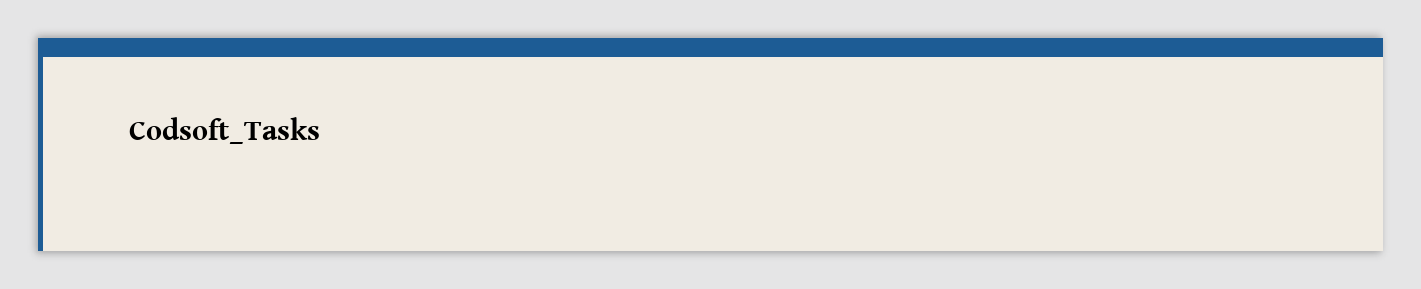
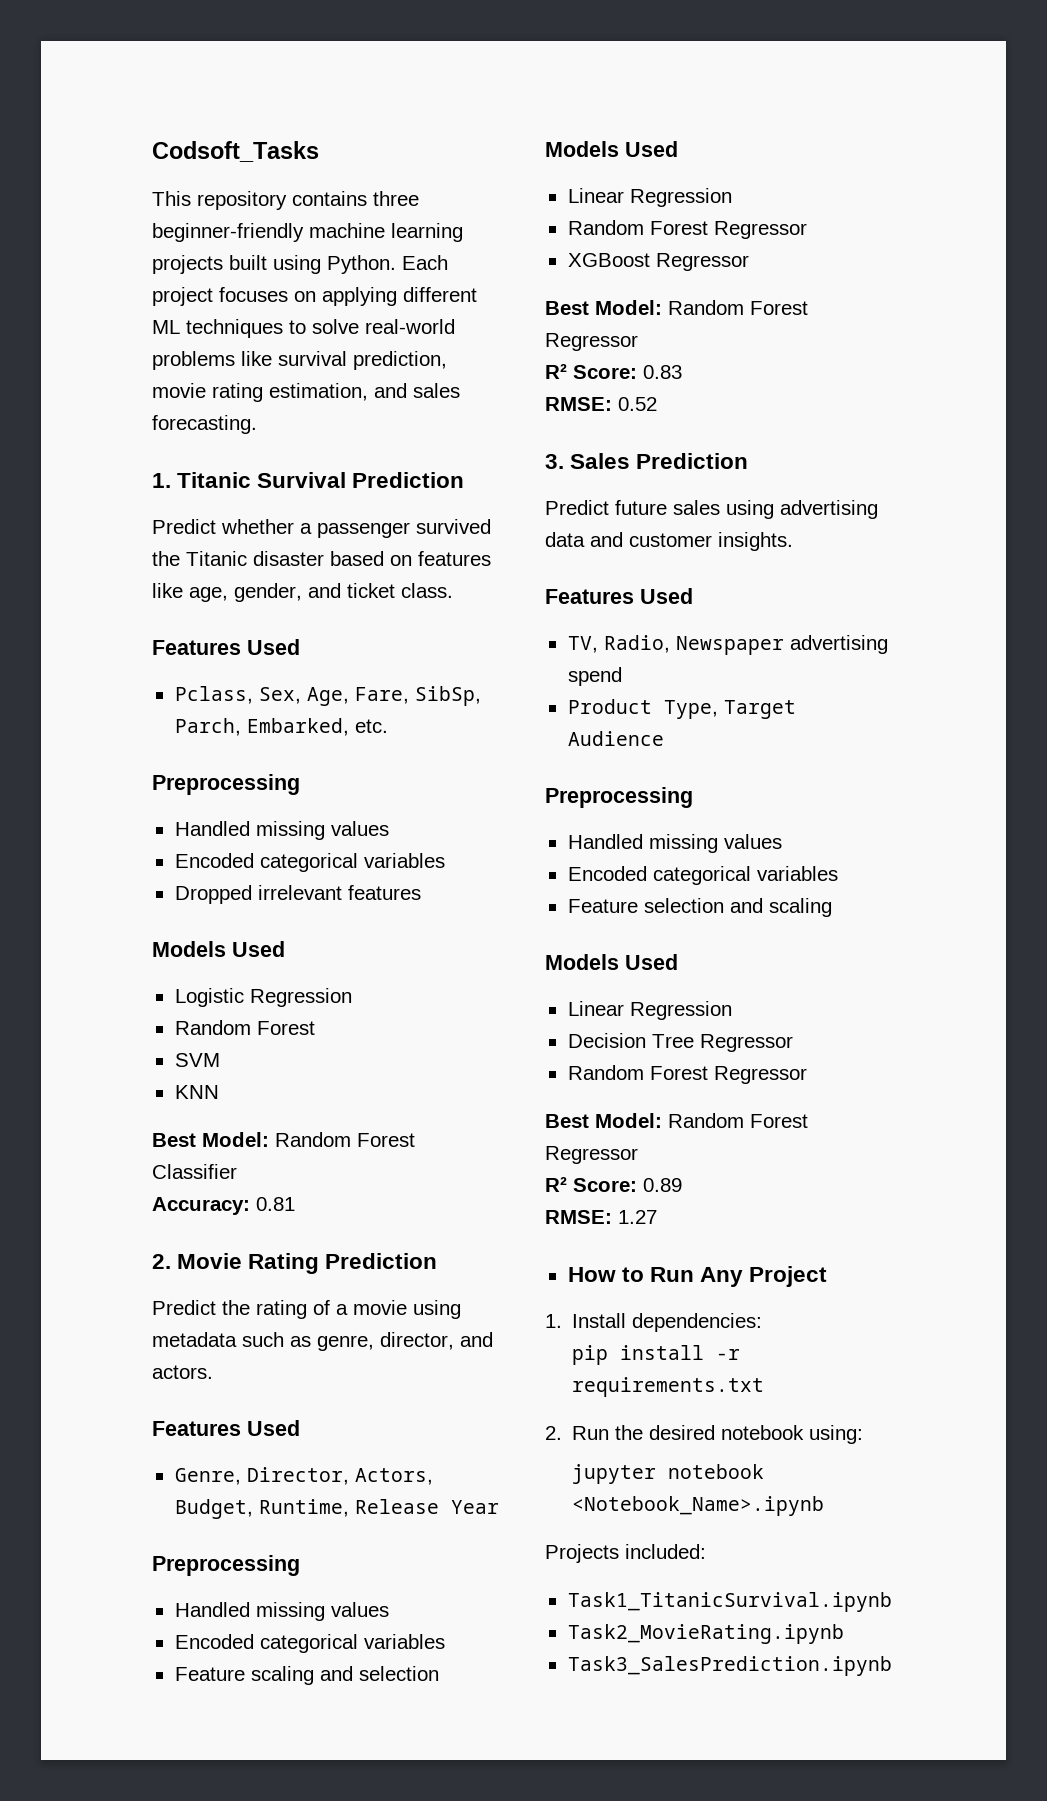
+ This repository contains three beginner-friendly machine learning projects built using Python. Each project focuses on applying different ML techniques to solve real-world problems like survival prediction, movie rating estimation, and sales forecasting.
+ 1. Titanic Survival Prediction
+ Predict whether a passenger survived the Titanic disaster based on features like age, gender, and ticket class.
+ Features Used
+ Pclass, Sex, Age, Fare, SibSp, Parch, Embarked, etc.
+ Preprocessing
+ Handled missing values
+ Encoded categorical variables
+ Dropped irrelevant features
+ Models Used
+ Logistic Regression
+ Random Forest
+ SVM
+ KNN
+ Best Model: Random Forest Classifier
+ Accuracy: 0.81
+ 2. Movie Rating Prediction
+ Predict the rating of a movie using metadata such as genre, director, and actors.
+ Features Used
+ Genre, Director, Actors, Budget, Runtime, Release Year
+ Preprocessing
+ Handled missing values
+ Encoded categorical variables
+ Feature scaling and selection
+ Models Used
+ Linear Regression
+ Random Forest Regressor
+ XGBoost Regressor
+ Best Model: Random Forest Regressor
+ R² Score: 0.83
+ RMSE: 0.52
+ 3. Sales Prediction
+ Predict future sales using advertising data and customer insights.
+ Features Used
+ TV, Radio, Newspaper advertising spend
+ Product Type, Target Audience
+ Preprocessing
+ Handled missing values
+ Encoded categorical variables
+ Feature selection and scaling
+ Models Used
+ Linear Regression
+ Decision Tree Regressor
+ Random Forest Regressor
+ Best Model: Random Forest Regressor
+ R² Score: 0.89
+ RMSE: 1.27
+ How to Run Any Project
+ 1. Install dependencies:
+ pip install -r requirements.txt
+ 2. Run the desired notebook using:
+ jupyter notebook <Notebook_Name>.ipynb
+ Projects included:
+ Task1_TitanicSurvival.ipynb
+ Task2_MovieRating.ipynb
+ Task3_SalesPrediction.ipynb

